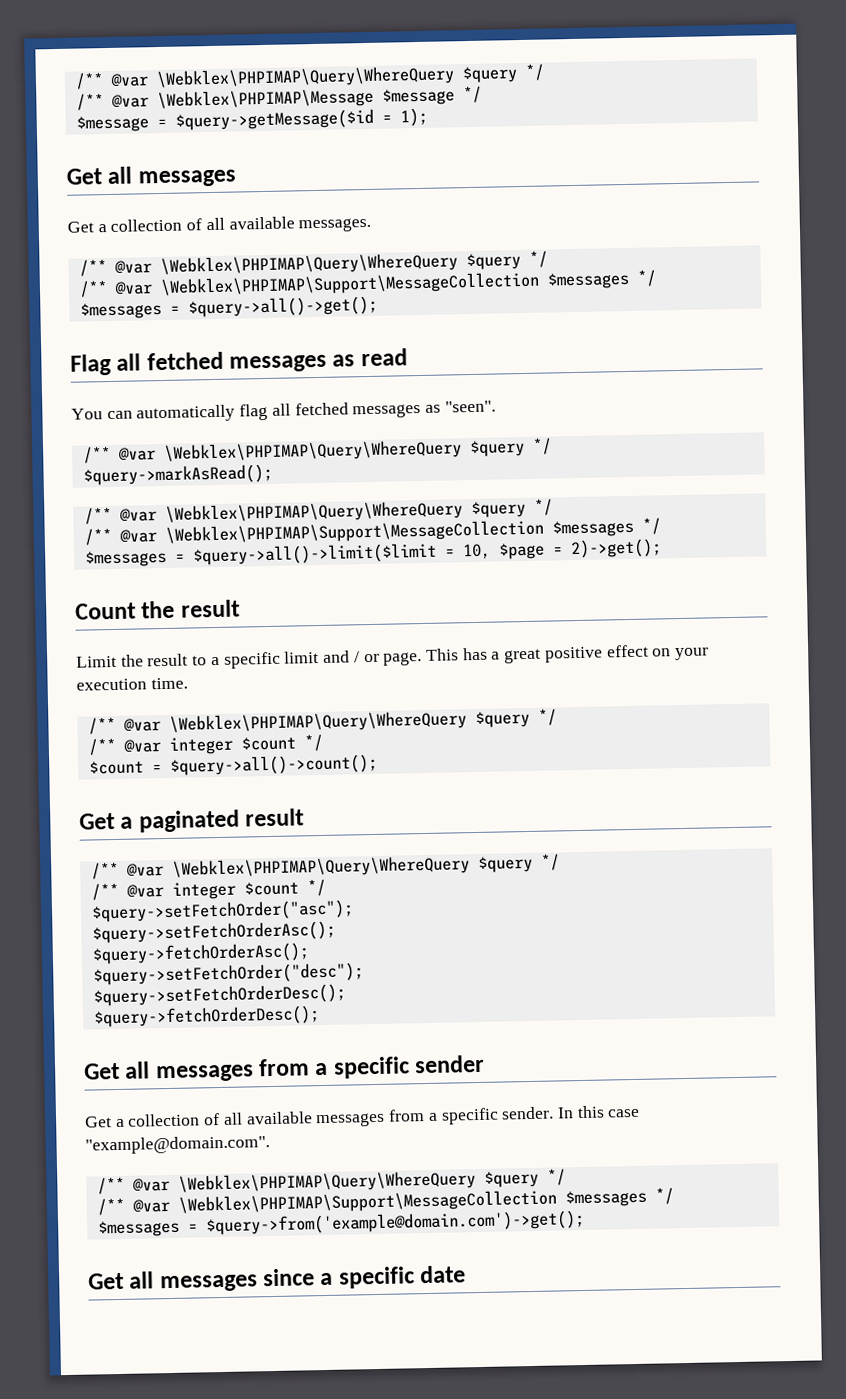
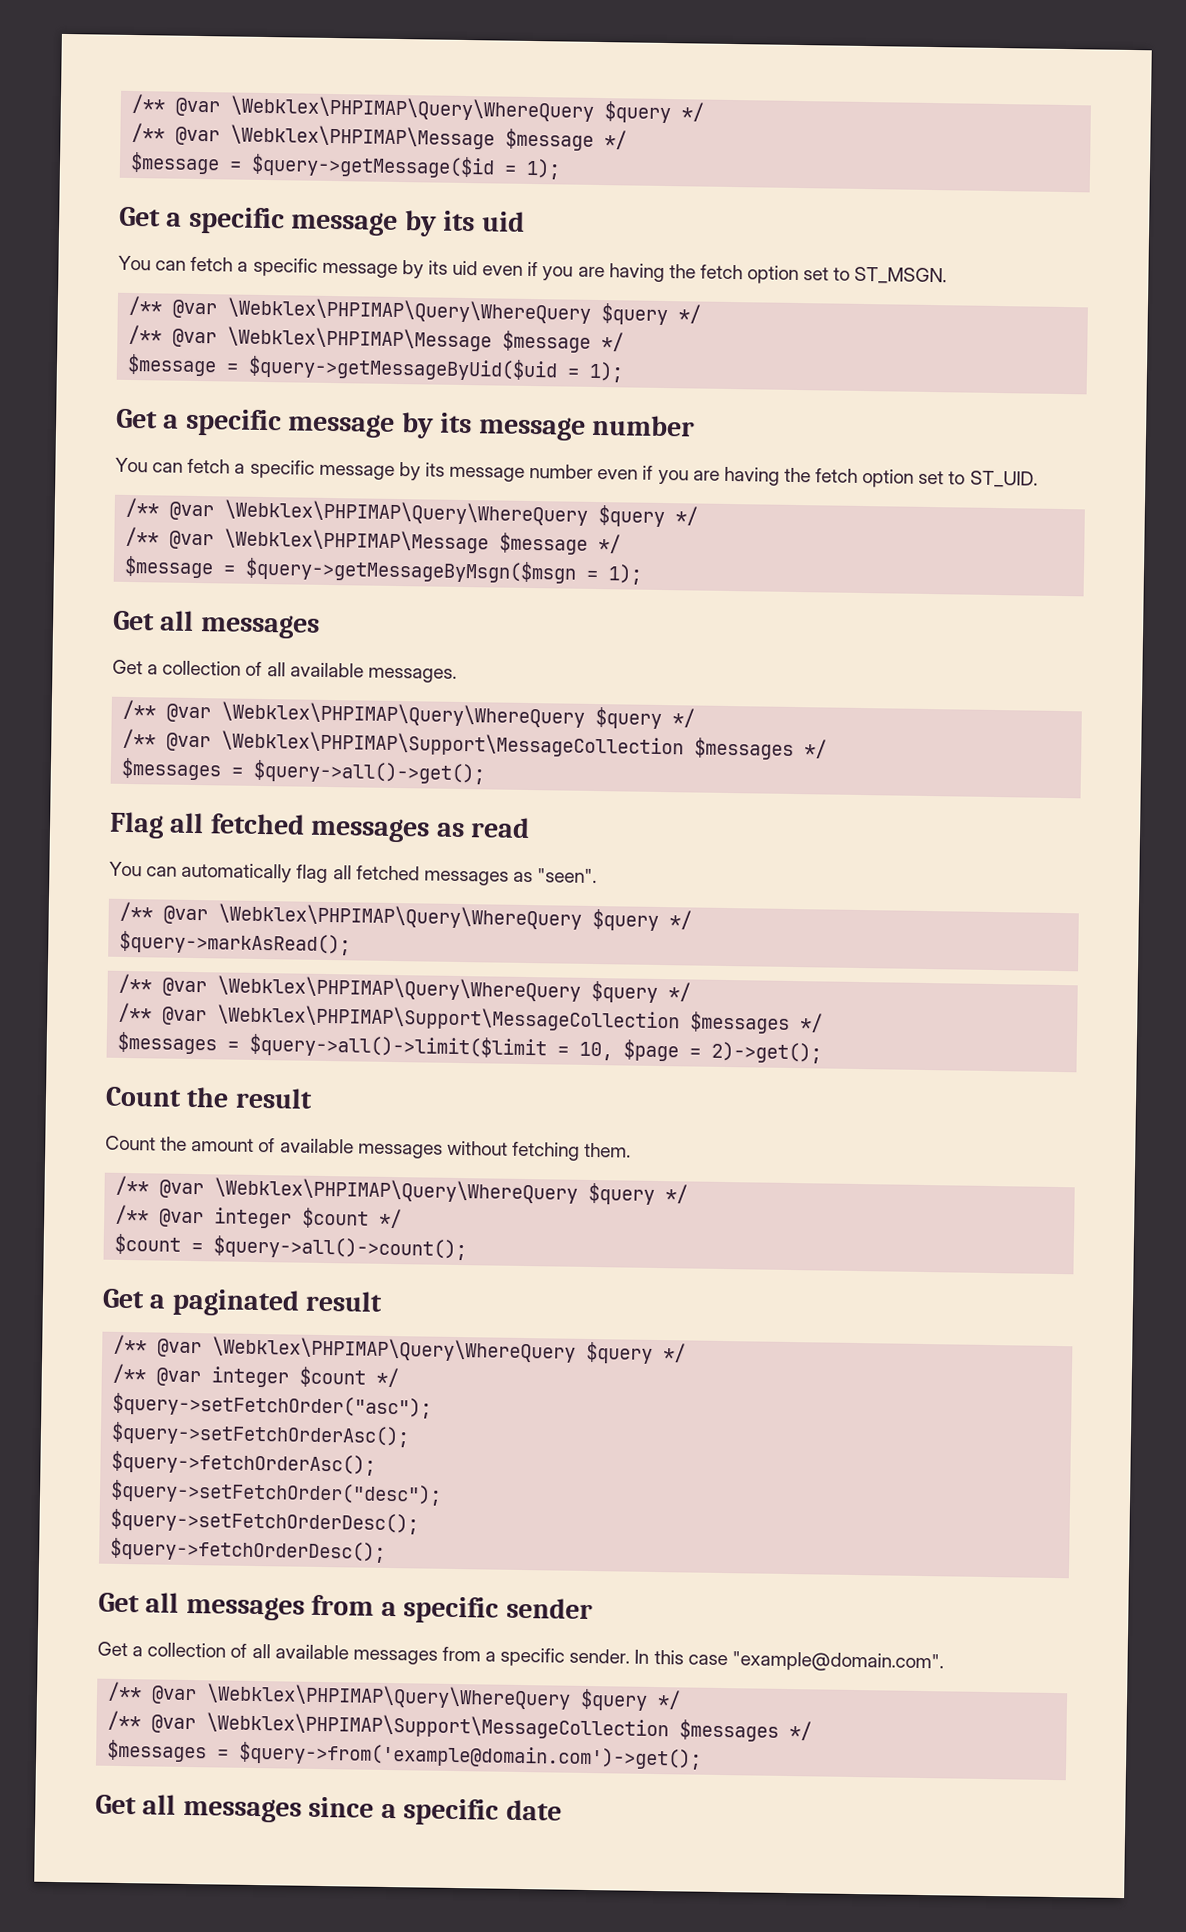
+ Get a specific message by its uid
+ You can fetch a specific message by its uid even if you are having the fetch option set to ST_MSGN.
+ /** @var \Webklex\PHPIMAP\Query\WhereQuery $query */
+ /** @var \Webklex\PHPIMAP\Message $message */
+ $message = $query->getMessageByUid($uid = 1);
+ Get a specific message by its message number
+ You can fetch a specific message by its message number even if you are having the fetch option set to ST_UID.
+ /** @var \Webklex\PHPIMAP\Query\WhereQuery $query */
+ /** @var \Webklex\PHPIMAP\Message $message */
+ $message = $query->getMessageByMsgn($msgn = 1);
- Limit the result to a specific limit and / or page. This has a great positive effect on your execution time.
+ Count the amount of available messages without fetching them.

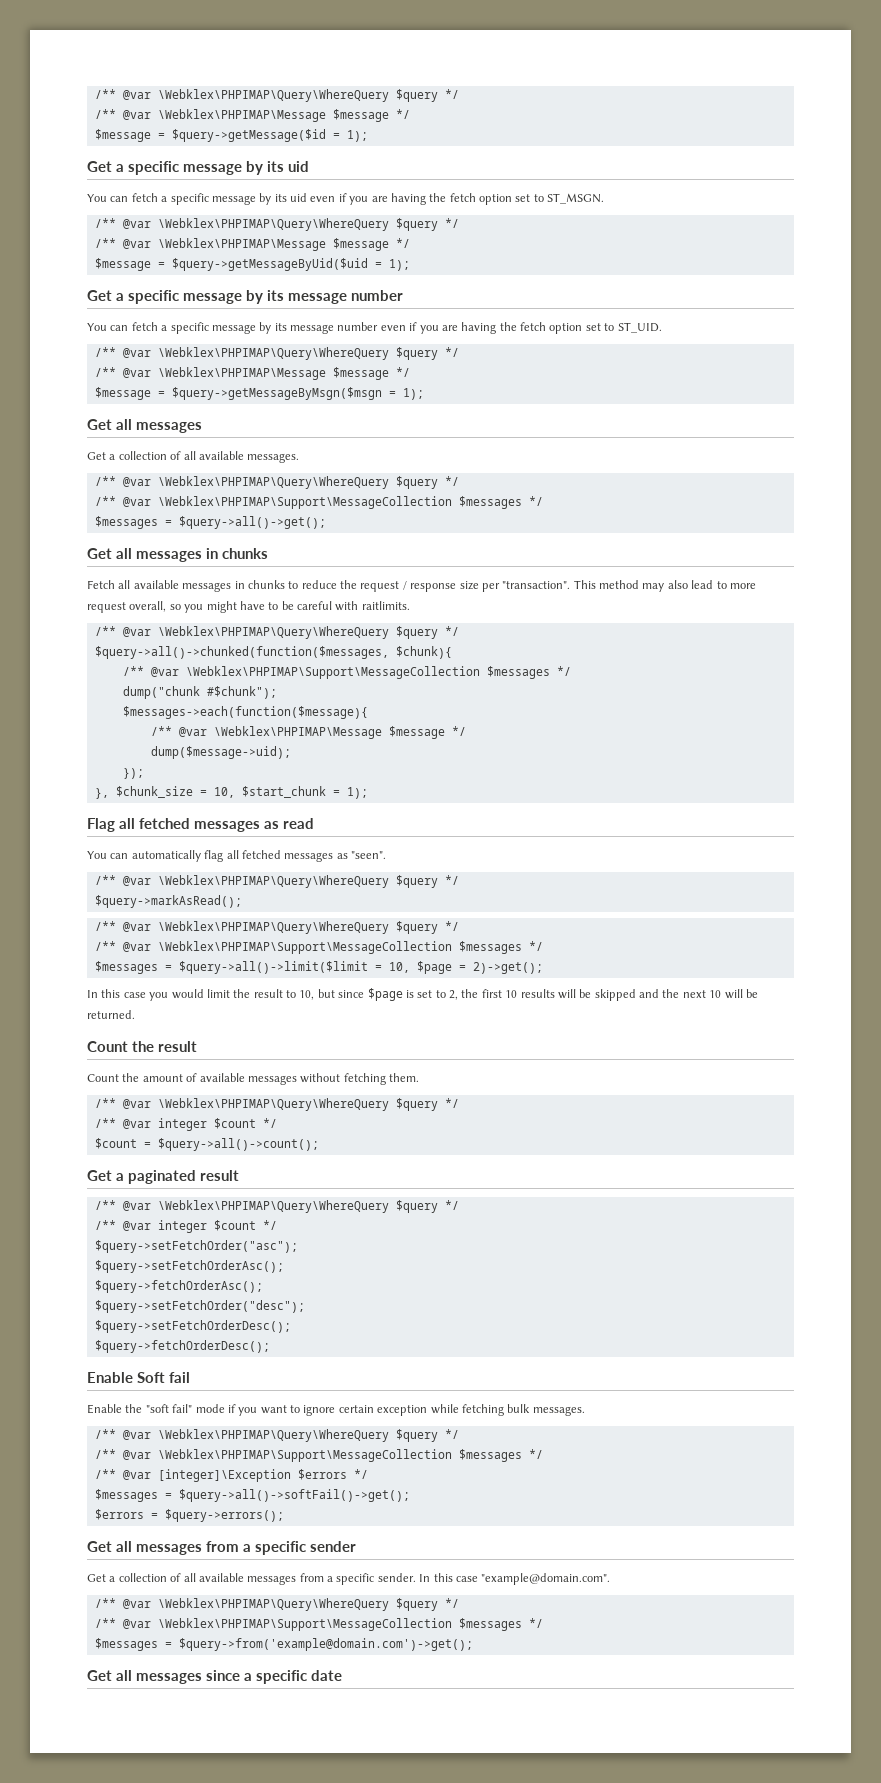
+ Get all messages in chunks
+ Fetch all available messages in chunks to reduce the request / response size per "transaction". This method may also lead to more request overall, so you might have to be careful with raitlimits.
+ /** @var \Webklex\PHPIMAP\Query\WhereQuery $query */
+ $query->all()->chunked(function($messages, $chunk){
+ /** @var \Webklex\PHPIMAP\Support\MessageCollection $messages */
+ dump("chunk #$chunk");
+ $messages->each(function($message){
+ /** @var \Webklex\PHPIMAP\Message $message */
+ dump($message->uid);
+ });
+ }, $chunk_size = 10, $start_chunk = 1);
+ In this case you would limit the result to 10, but since $page is set to 2, the first 10 results will be skipped and the next 10 will be returned.
+ Enable Soft fail
+ Enable the "soft fail" mode if you want to ignore certain exception while fetching bulk messages.
+ /** @var \Webklex\PHPIMAP\Query\WhereQuery $query */
+ /** @var \Webklex\PHPIMAP\Support\MessageCollection $messages */
+ /** @var [integer]\Exception $errors */
+ $messages = $query->all()->softFail()->get();
+ $errors = $query->errors();

